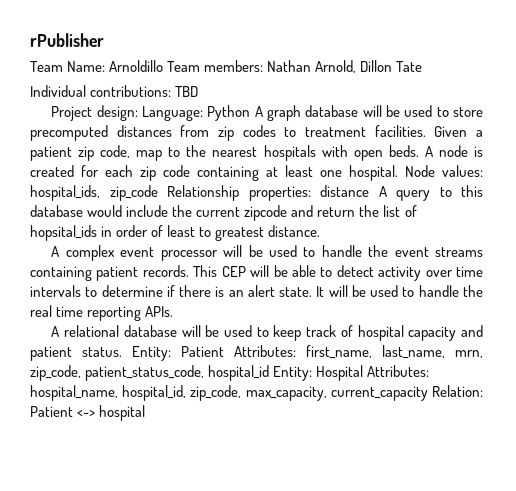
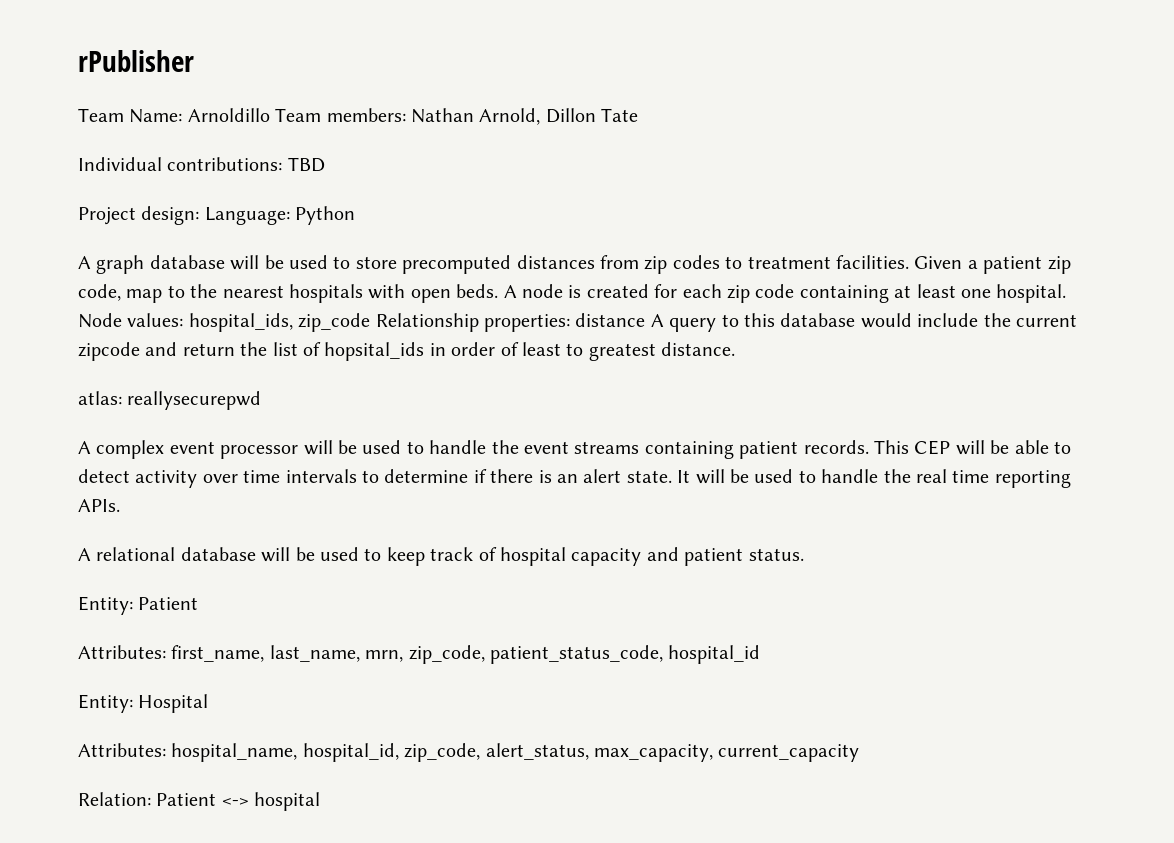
- Project design: Language: Python A graph database will be used to store precomputed distances from zip codes to treatment facilities.
+ Project design: Language: Python
+ A graph database will be used to store precomputed distances from zip codes to treatment facilities.
+ atlas: reallysecurepwd
- A relational database will be used to keep track of hospital capacity and patient status. Entity: Patient Attributes: first_name, last_name, mrn, zip_code, patient_status_code, hospital_id Entity: Hospital Attributes: hospital_name, hospital_id, zip_code, max_capacity, current_capacity Relation: Patient <-> hospital
+ A relational database will be used to keep track of hospital capacity and patient status.
+ Entity: Patient
+ Attributes: first_name, last_name, mrn, zip_code, patient_status_code, hospital_id
+ Entity: Hospital
+ Attributes: hospital_name, hospital_id, zip_code, alert_status, max_capacity, current_capacity
+ Relation: Patient <-> hospital

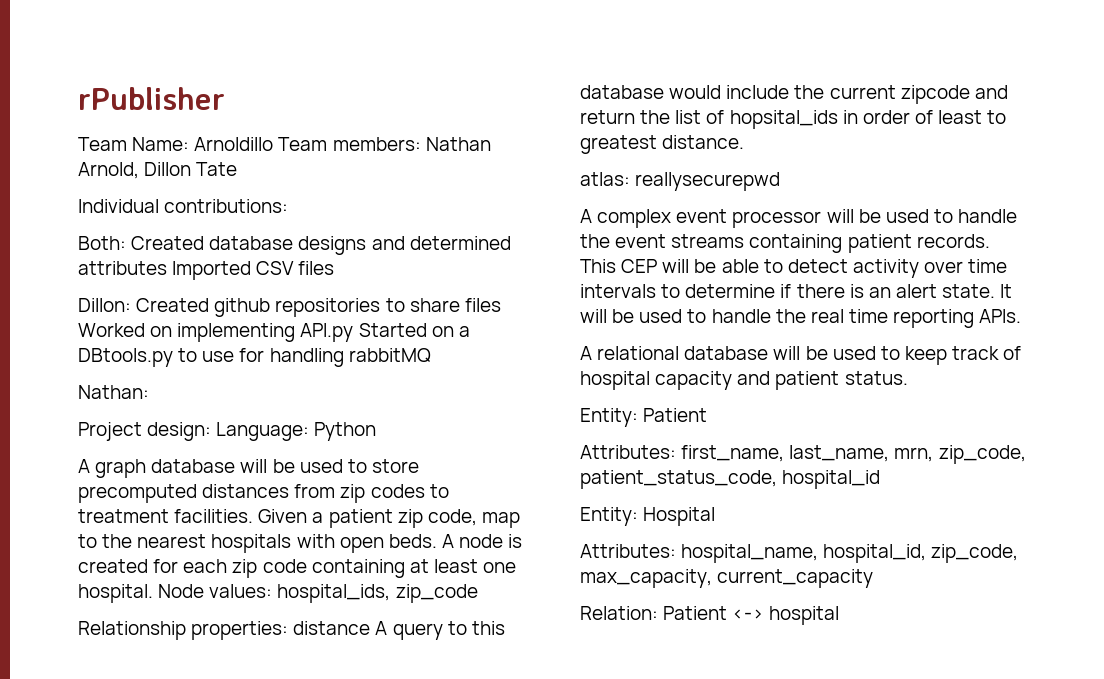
- Individual contributions: TBD
+ Individual contributions:
+ Both: Created database designs and determined attributes Imported CSV files
+ Dillon: Created github repositories to share files Worked on implementing API.py Started on a DBtools.py to use for handling rabbitMQ
+ Nathan:
- Node values: hospital_ids, zip_code Relationship properties: distance A query to this database would include the current zipcode and return the list of hopsital_ids in order of least to greatest distance.
+ Node values: hospital_ids, zip_code
+ Relationship properties: distance A query to this database would include the current zipcode and return the list of hopsital_ids in order of least to greatest distance.
- Attributes: hospital_name, hospital_id, zip_code, alert_status, max_capacity, current_capacity
+ Attributes: hospital_name, hospital_id, zip_code, max_capacity, current_capacity

